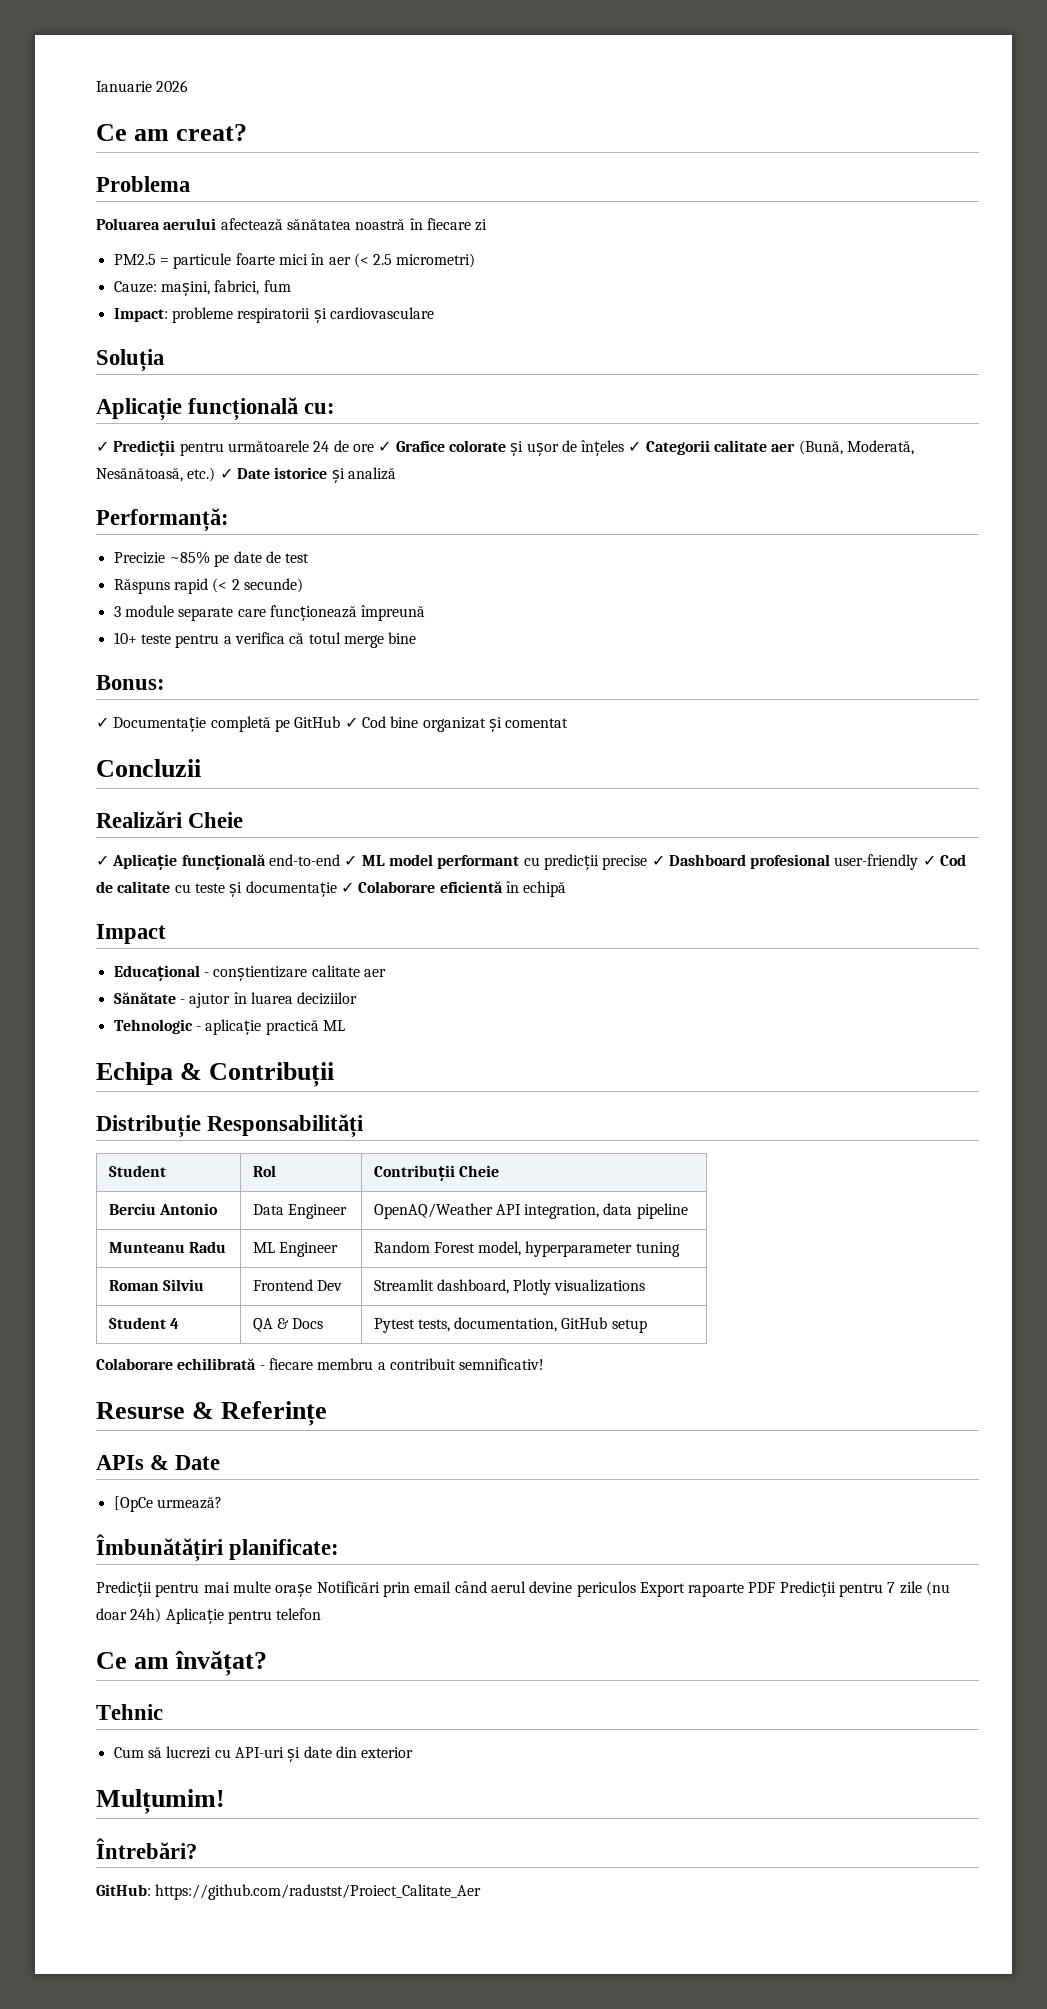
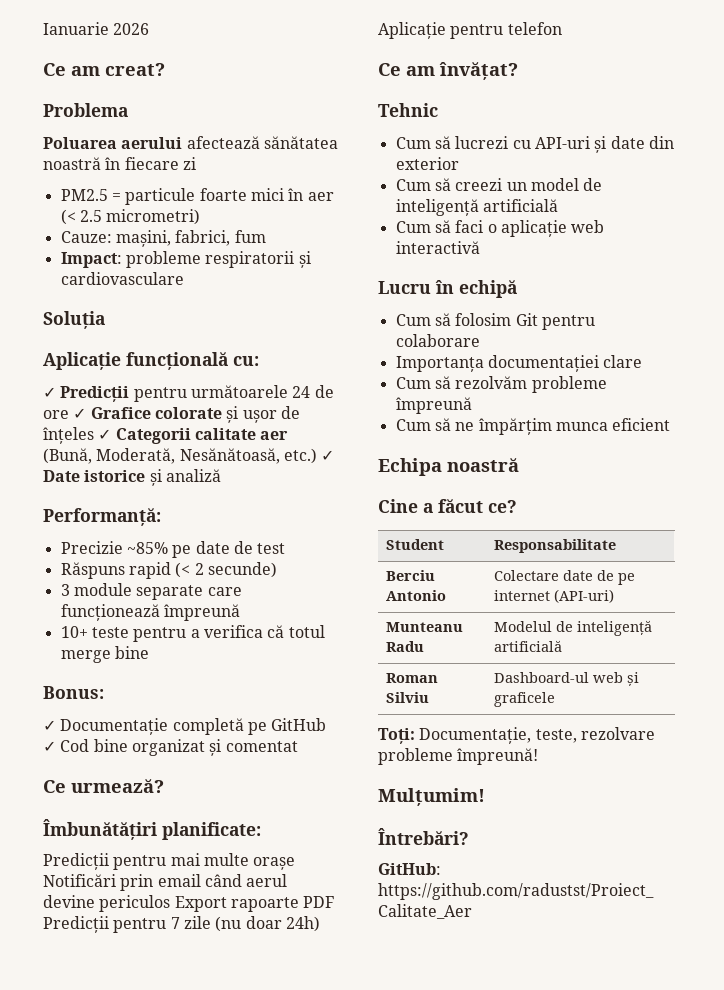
- Concluzii
- Realizări Cheie
- ✓ Aplicație funcțională end-to-end ✓ ML model performant cu predicții precise ✓ Dashboard profesional user-friendly ✓ Cod de calitate cu teste și documentație ✓ Colaborare eficientă în echipă
- Impact
- Educațional - conștientizare calitate aer
- Sănătate - ajutor în luarea deciziilor
- Tehnologic - aplicație practică ML
- Echipa & Contribuții
- Distribuție Responsabilități
- Student | Rol | Contribuții Cheie
- Berciu Antonio | Data Engineer | OpenAQ/Weather API integration, data pipeline
- Munteanu Radu | ML Engineer | Random Forest model, hyperparameter tuning
- Roman Silviu | Frontend Dev | Streamlit dashboard, Plotly visualizations
- Student 4 | QA & Docs | Pytest tests, documentation, GitHub setup
- Colaborare echilibrată - fiecare membru a contribuit semnificativ!
- Resurse & Referințe
- APIs & Date
- [OpCe urmează?
+ Ce urmează?
+ Cum să creezi un model de inteligență artificială
+ Cum să faci o aplicație web interactivă
+ Lucru în echipă
+ Cum să folosim Git pentru colaborare
+ Importanța documentației clare
+ Cum să rezolvăm probleme împreună
+ Cum să ne împărțim munca eficient
+ Echipa noastră
+ Cine a făcut ce?
+ Student | Responsabilitate
+ Berciu Antonio | Colectare date de pe internet (API-uri)
+ Munteanu Radu | Modelul de inteligență artificială
+ Roman Silviu | Dashboard-ul web și graficele
+ Toți: Documentație, teste, rezolvare probleme împreună!

